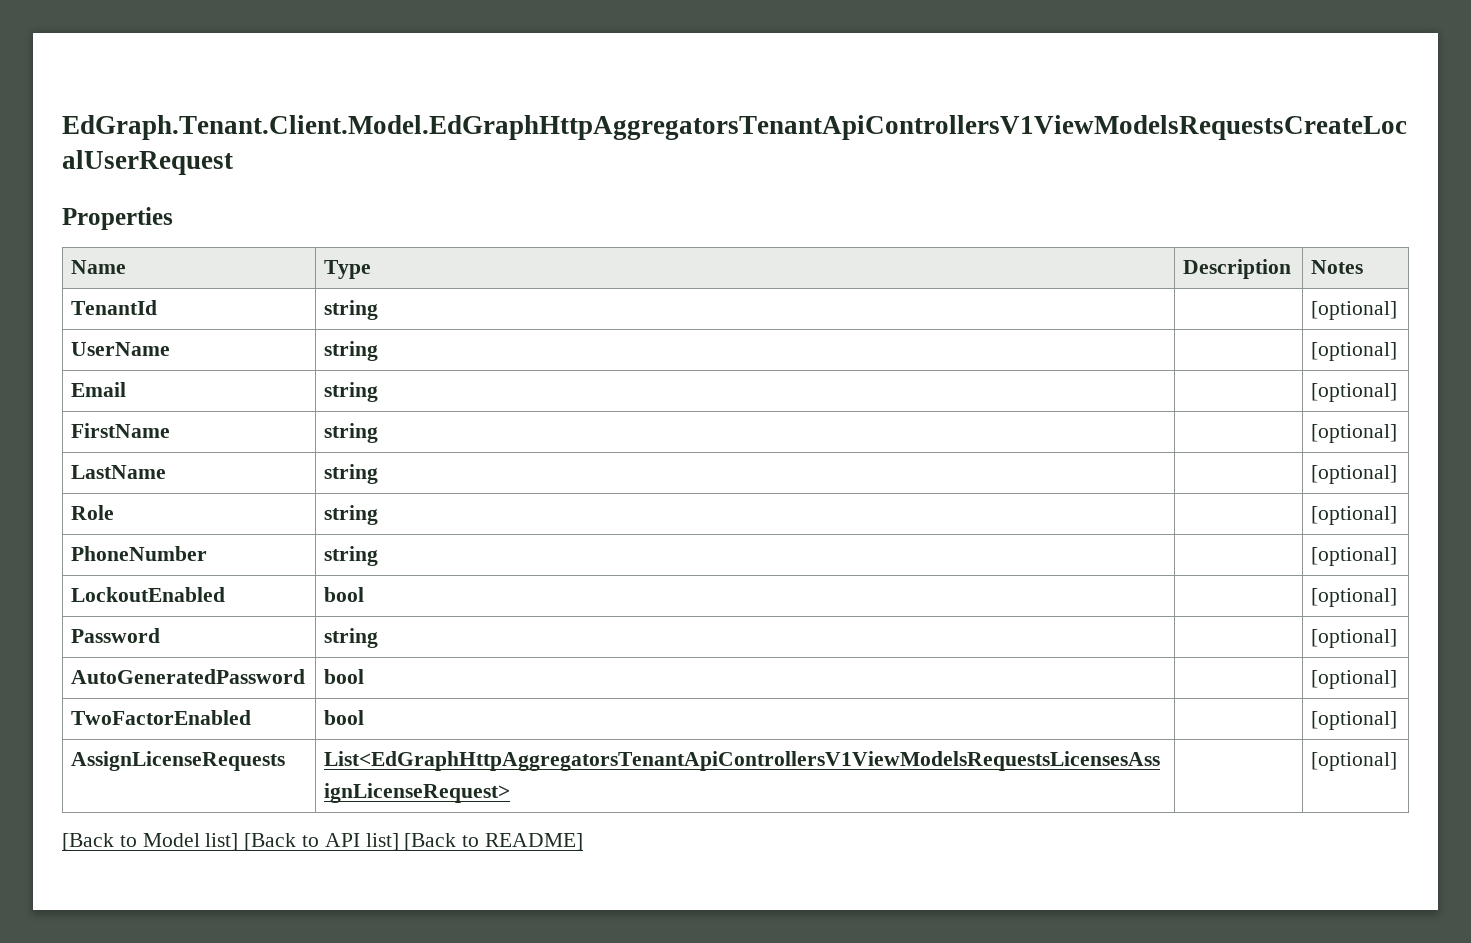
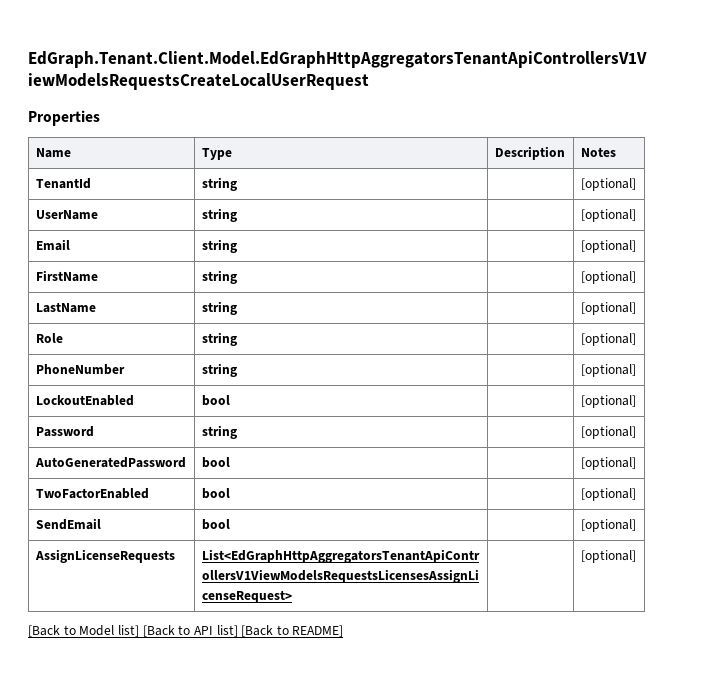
+ SendEmail | bool | | [optional]

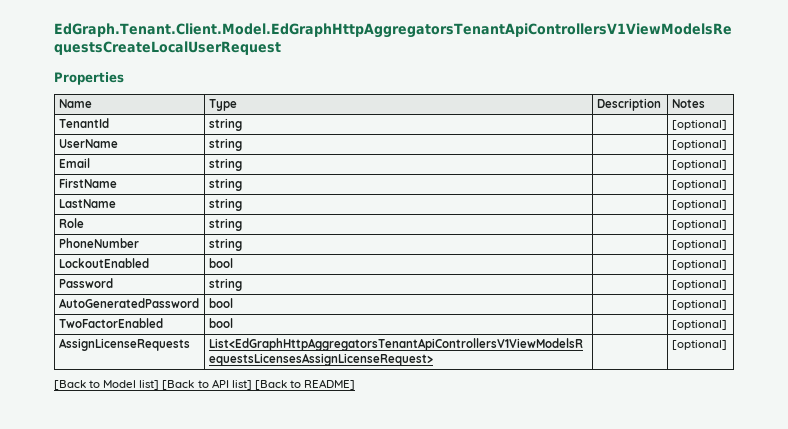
- SendEmail | bool | | [optional]

